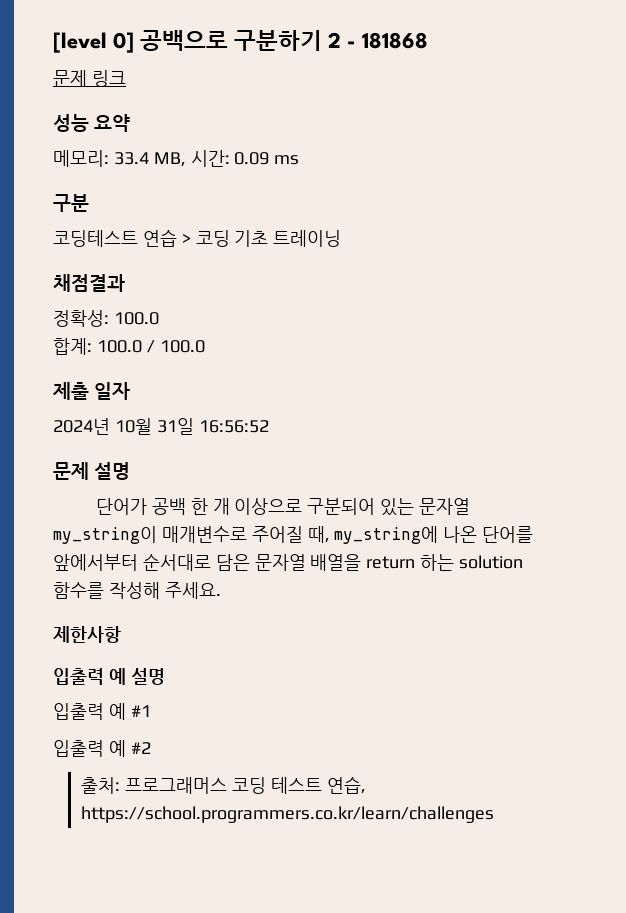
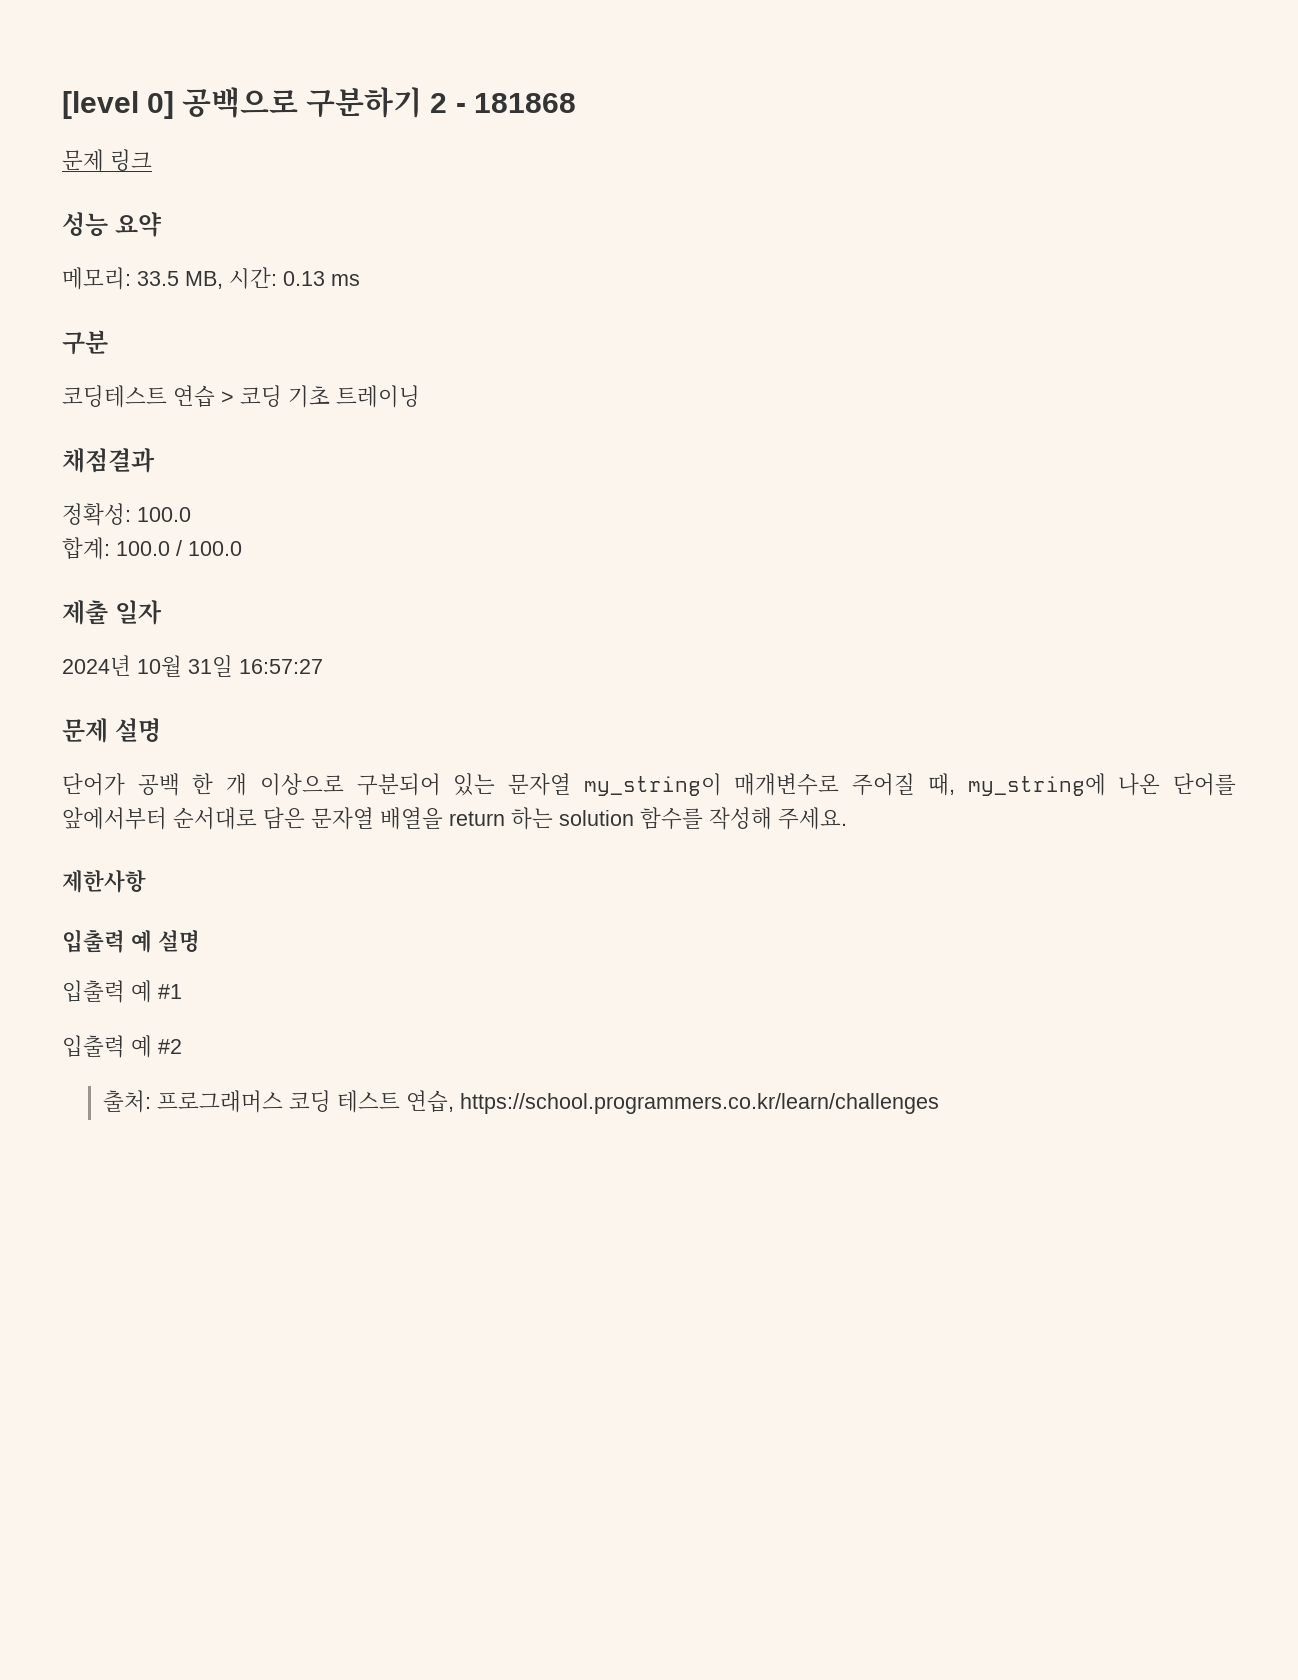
- 메모리: 33.4 MB, 시간: 0.09 ms
+ 메모리: 33.5 MB, 시간: 0.13 ms
- 2024년 10월 31일 16:56:52
+ 2024년 10월 31일 16:57:27

